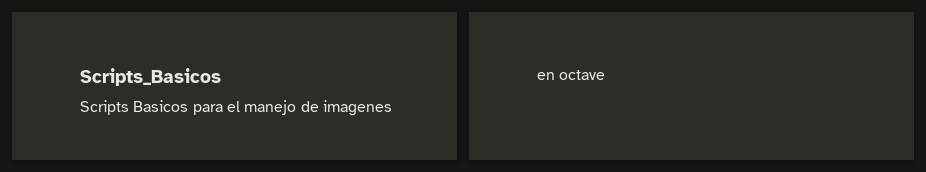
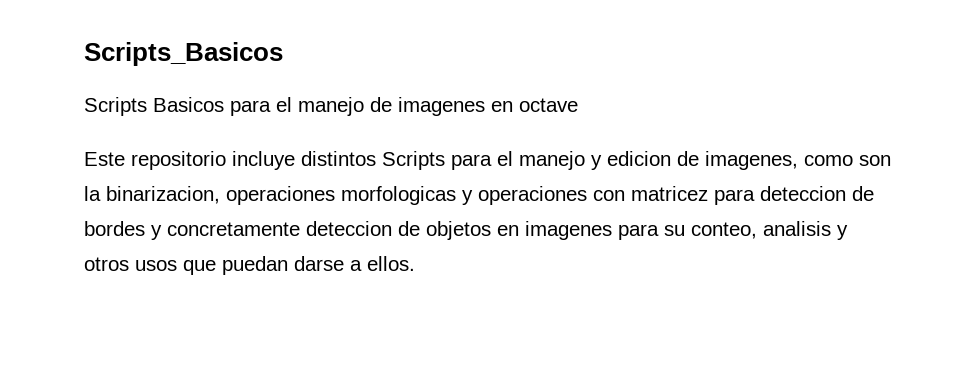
+ Este repositorio incluye distintos Scripts para el manejo y edicion de imagenes, como son la binarizacion, operaciones morfologicas y operaciones con matricez para deteccion de bordes y concretamente deteccion de objetos en imagenes para su conteo, analisis y otros usos que puedan darse a ellos.

